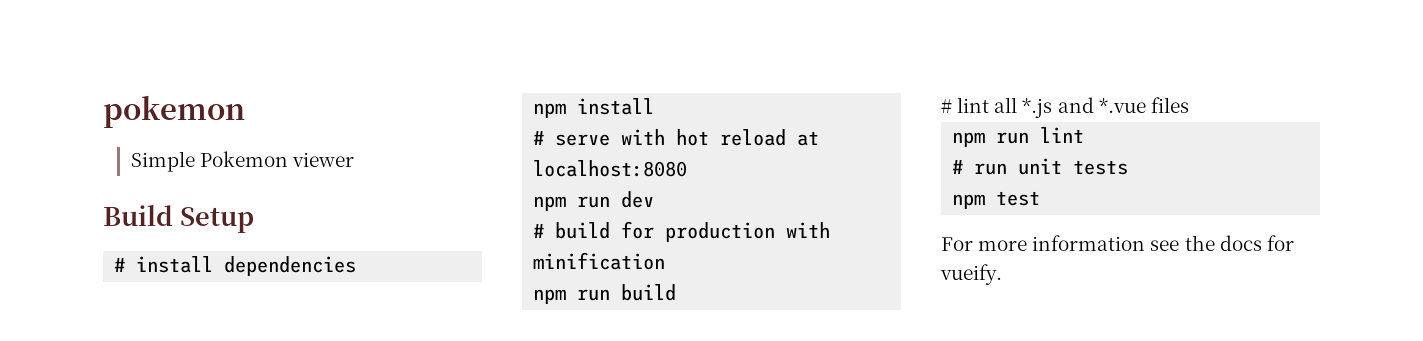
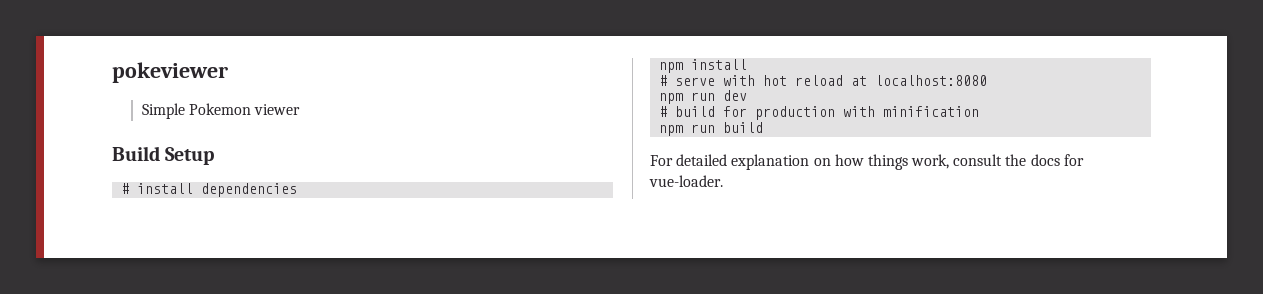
- pokemon
+ pokeviewer
- # lint all *.js and *.vue files
- npm run lint
- # run unit tests
- npm test
- For more information see the docs for vueify.
+ For detailed explanation on how things work, consult the docs for vue-loader.

